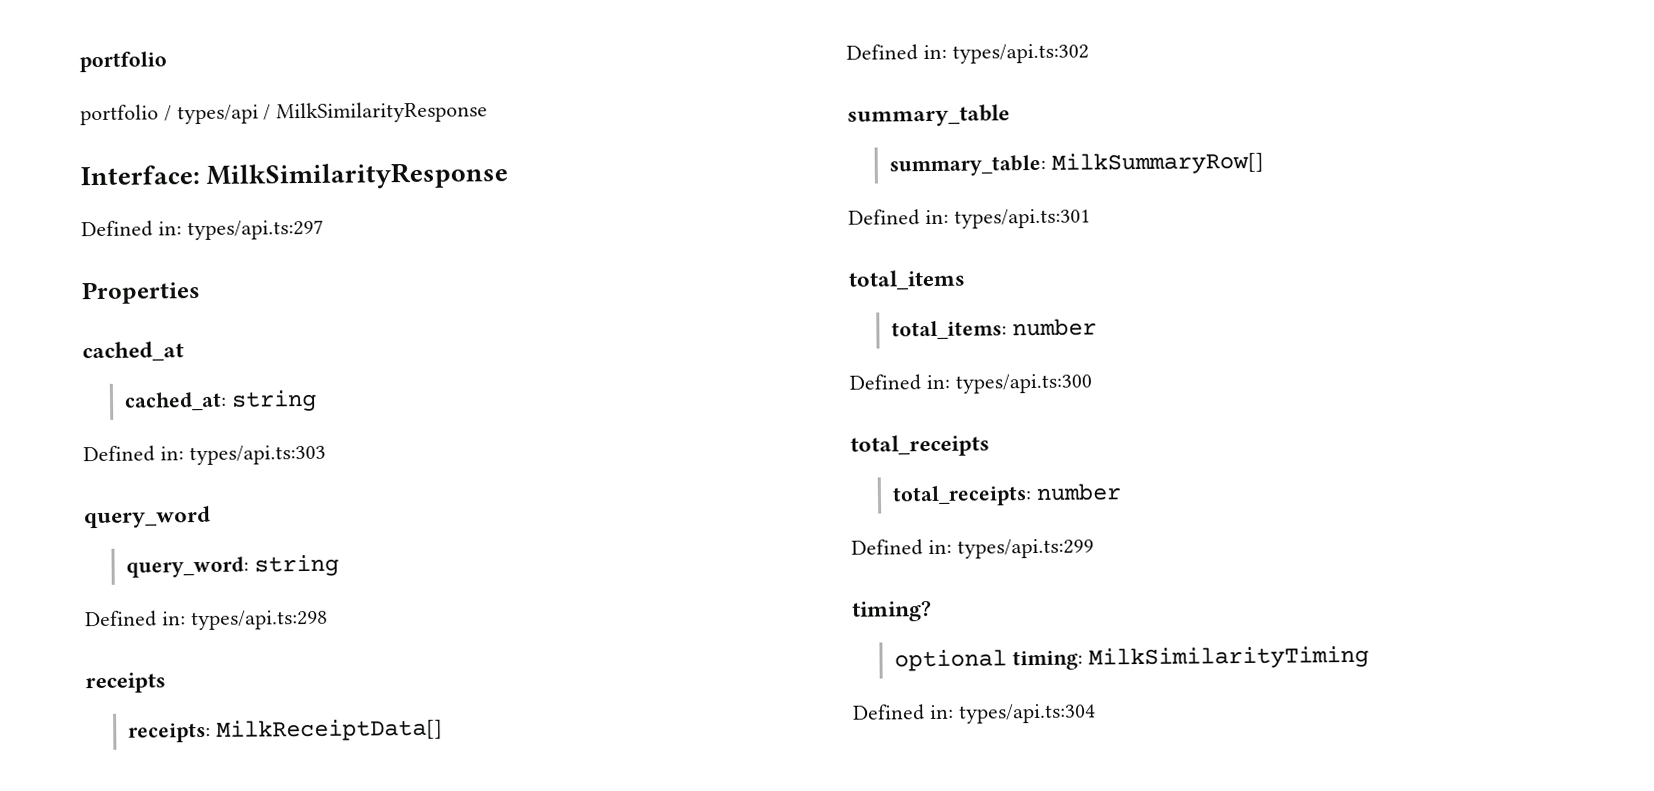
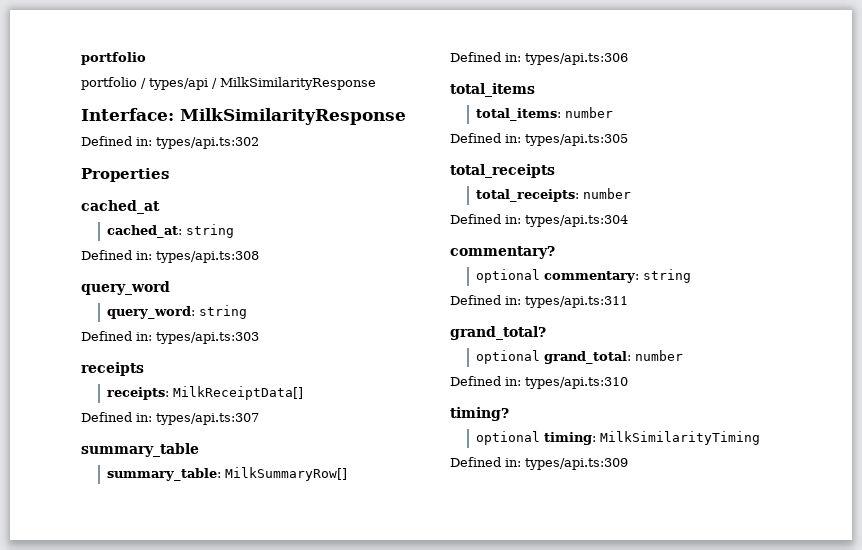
- Defined in: types/api.ts:297
+ Defined in: types/api.ts:302
- Defined in: types/api.ts:303
+ Defined in: types/api.ts:308
- Defined in: types/api.ts:298
+ Defined in: types/api.ts:303
- Defined in: types/api.ts:302
+ Defined in: types/api.ts:307
- Defined in: types/api.ts:301
+ Defined in: types/api.ts:306
- Defined in: types/api.ts:300
+ Defined in: types/api.ts:305
- Defined in: types/api.ts:299
+ Defined in: types/api.ts:304
+ commentary?
+ optional commentary: string
+ Defined in: types/api.ts:311
+ grand_total?
+ optional grand_total: number
+ Defined in: types/api.ts:310
- Defined in: types/api.ts:304
+ Defined in: types/api.ts:309

